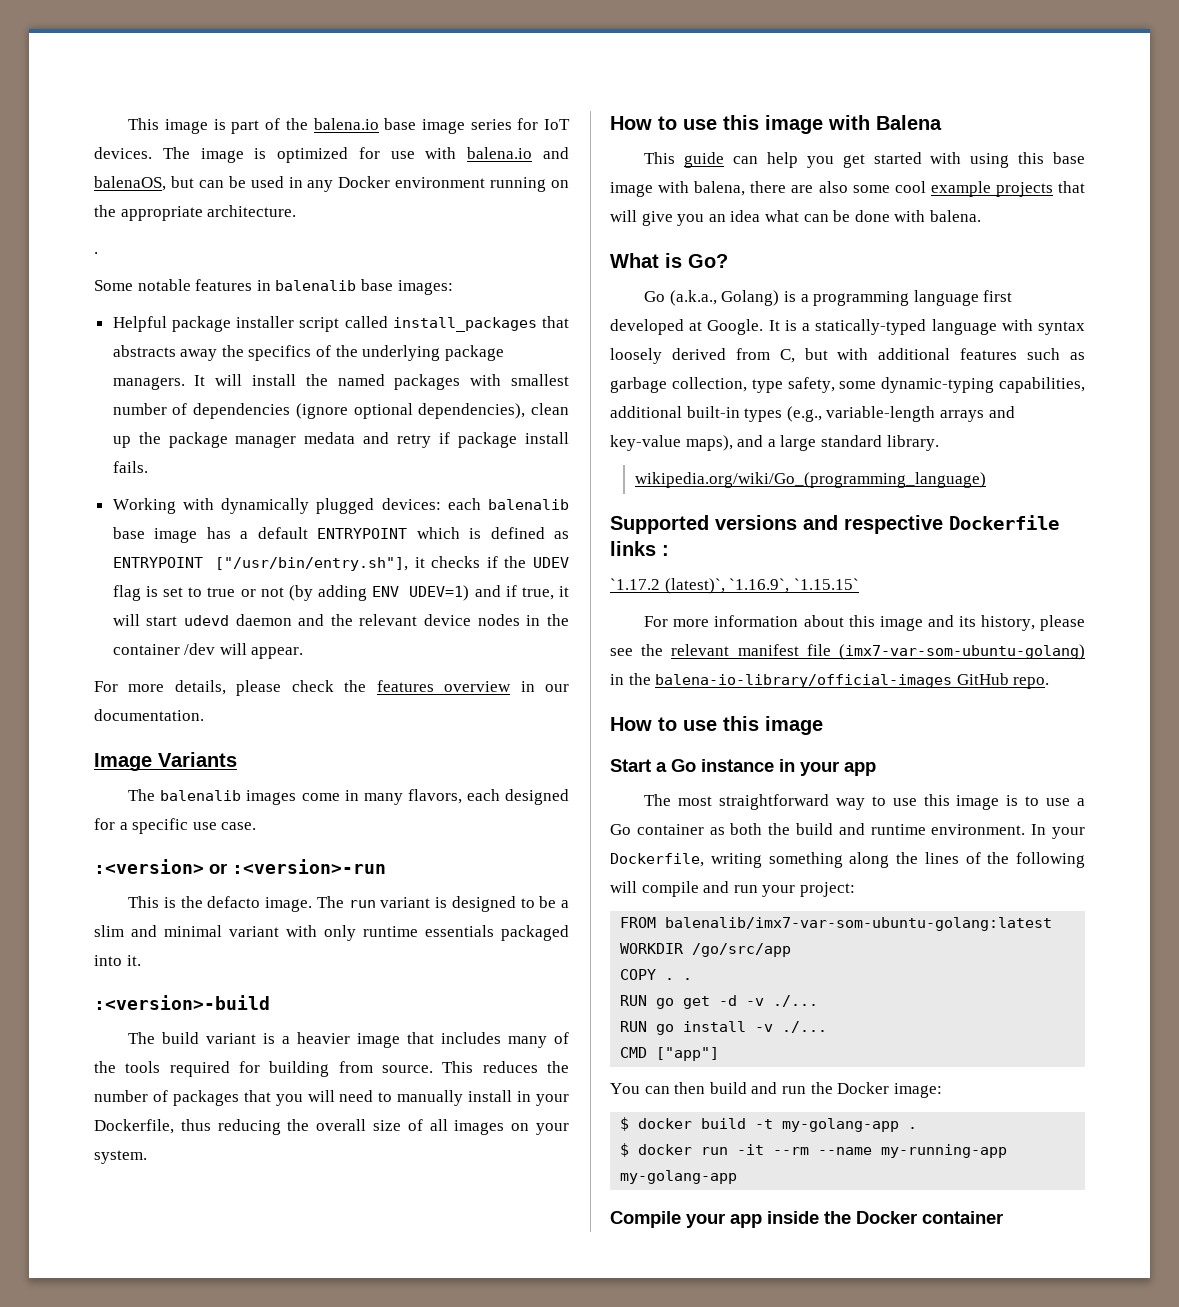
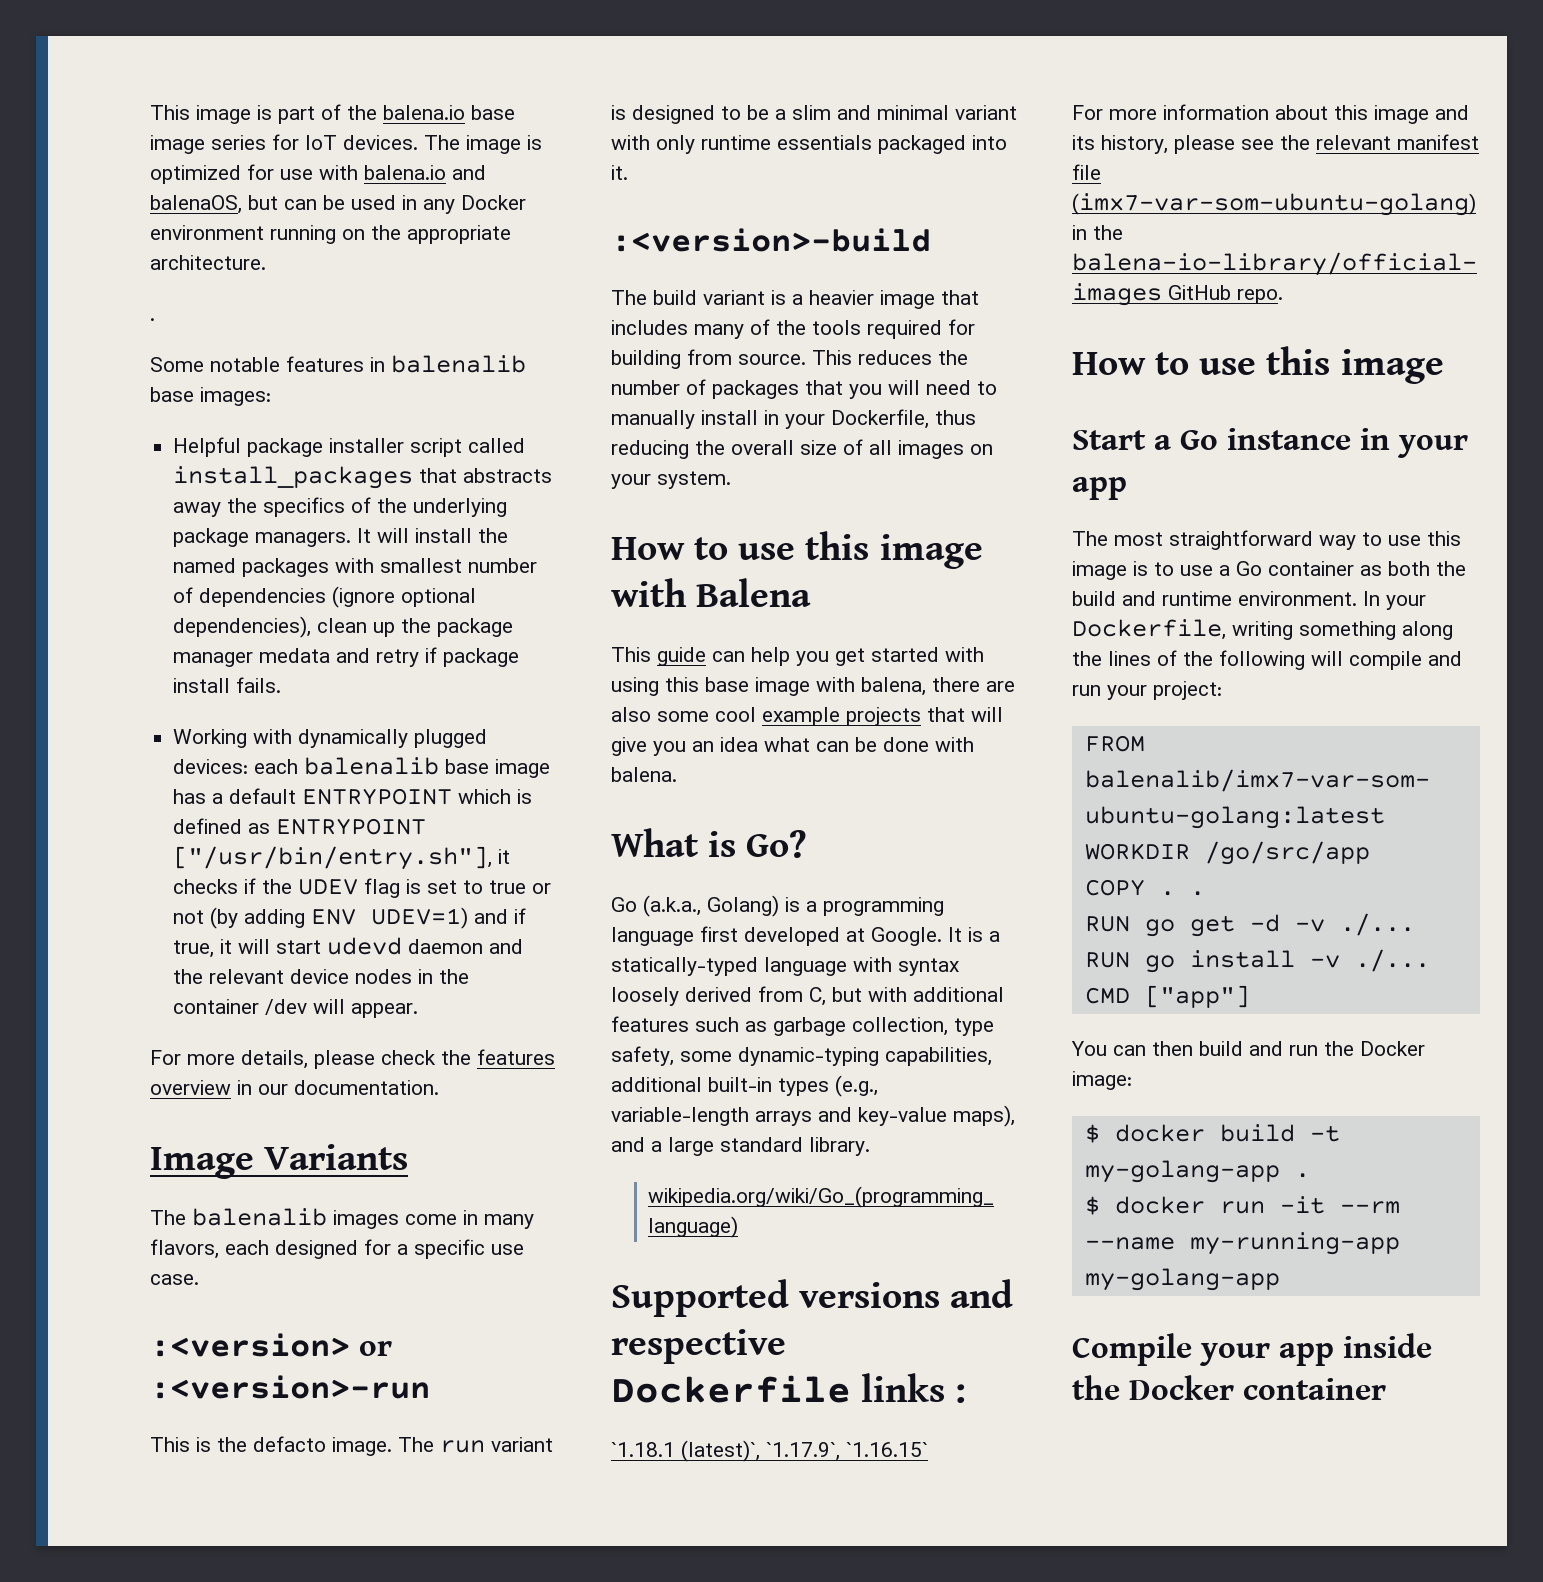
- `1.17.2 (latest)`, `1.16.9`, `1.15.15`
+ `1.18.1 (latest)`, `1.17.9`, `1.16.15`

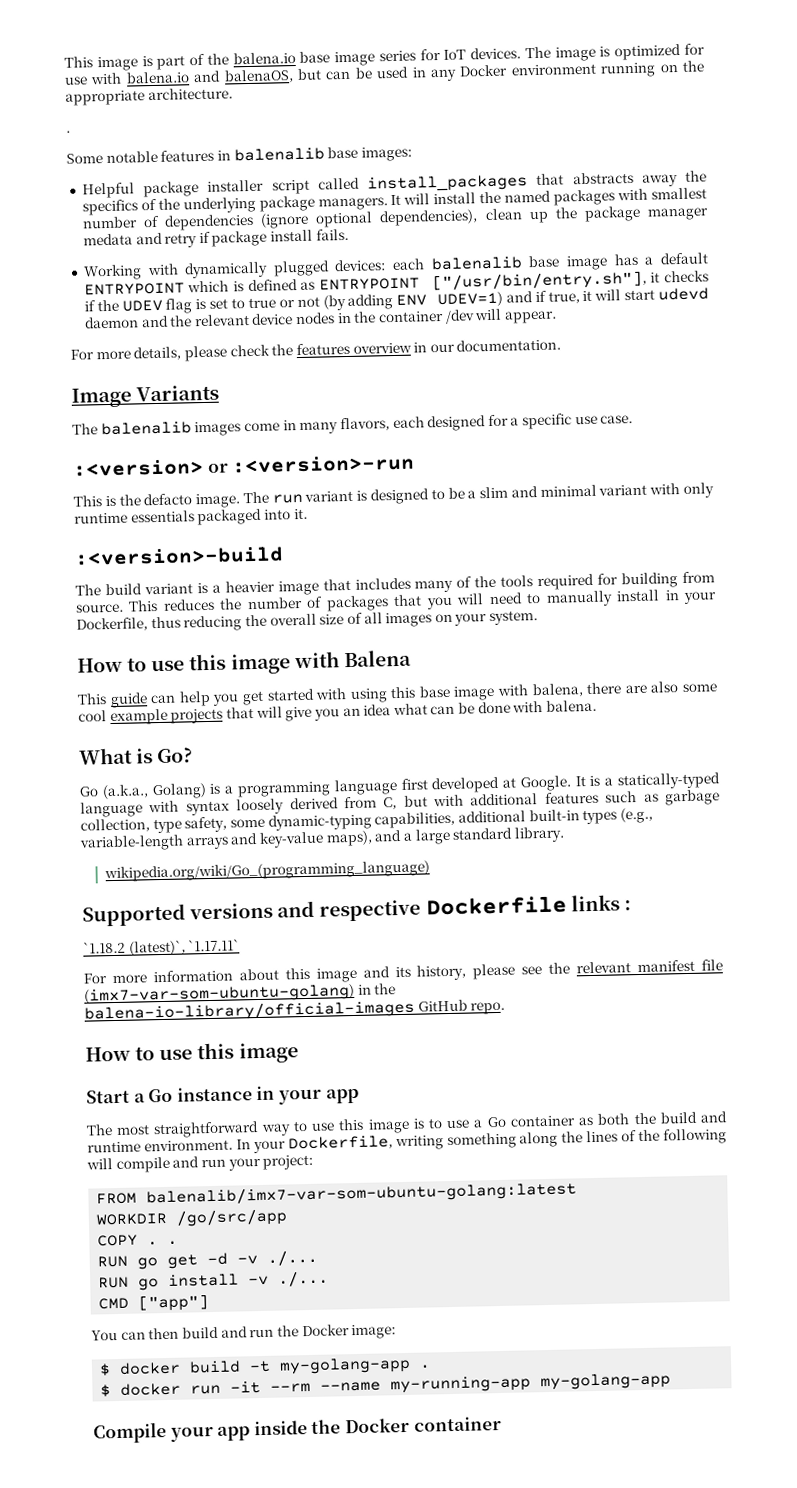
- `1.18.1 (latest)`, `1.17.9`, `1.16.15`
+ `1.18.2 (latest)`, `1.17.11`

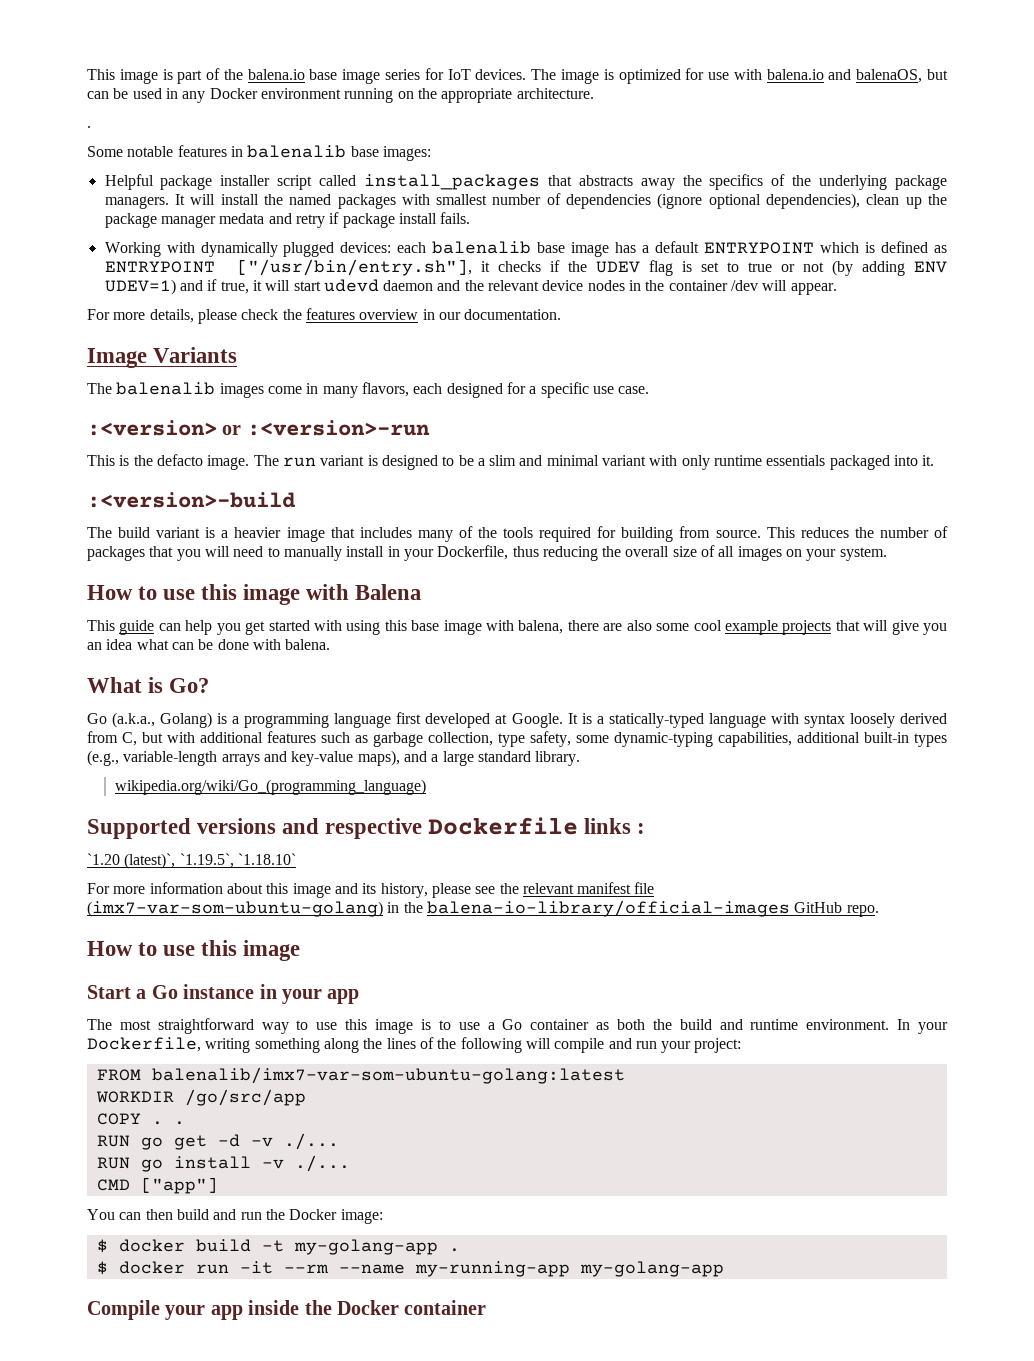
- `1.18.2 (latest)`, `1.17.11`
+ `1.20 (latest)`, `1.19.5`, `1.18.10`

